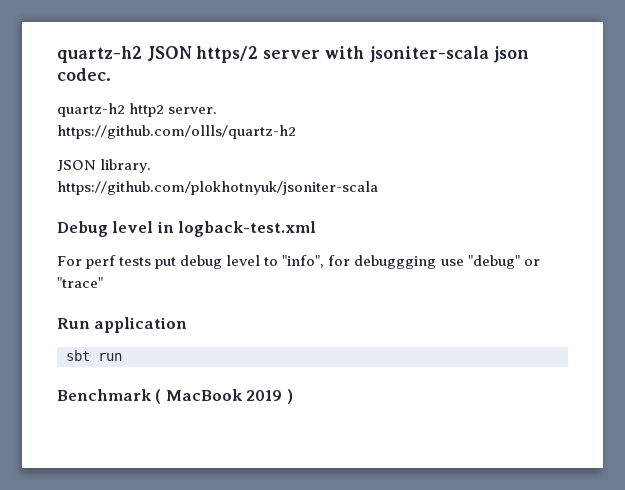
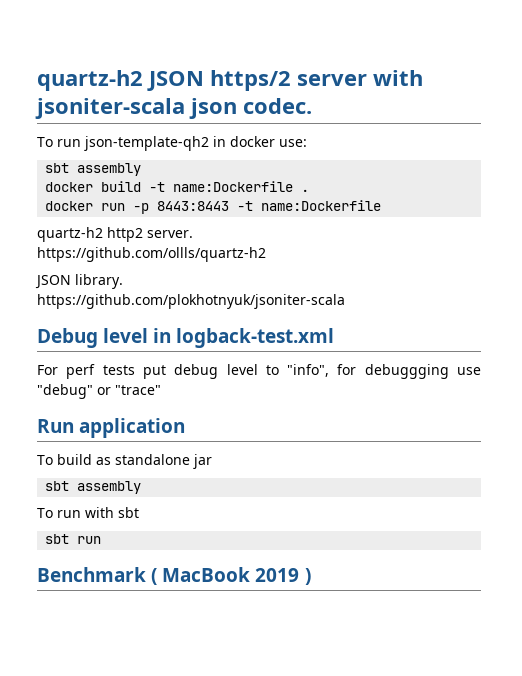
+ To run json-template-qh2 in docker use:
+ sbt assembly
+ docker build -t name:Dockerfile .
+ docker run -p 8443:8443 -t name:Dockerfile
+ To build as standalone jar
+ sbt assembly
+ To run with sbt

